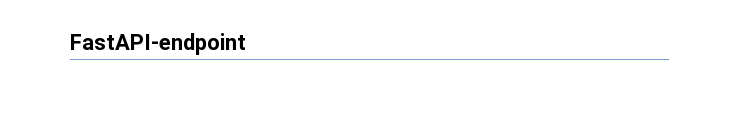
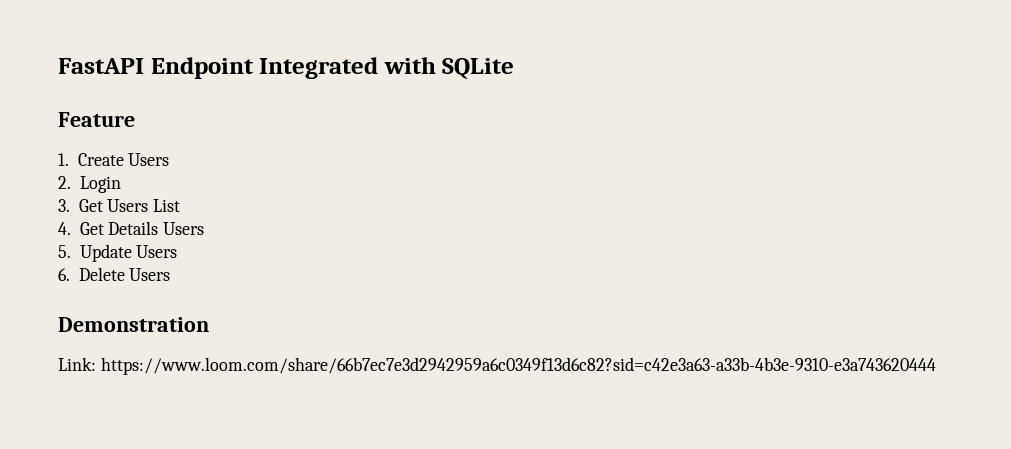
- FastAPI-endpoint
+ FastAPI Endpoint Integrated with SQLite
+ Feature
+ 1. Create Users
+ 2. Login
+ 3. Get Users List
+ 4. Get Details Users
+ 5. Update Users
+ 6. Delete Users
+ Demonstration
+ Link: https://www.loom.com/share/66b7ec7e3d2942959a6c0349f13d6c82?sid=c42e3a63-a33b-4b3e-9310-e3a743620444

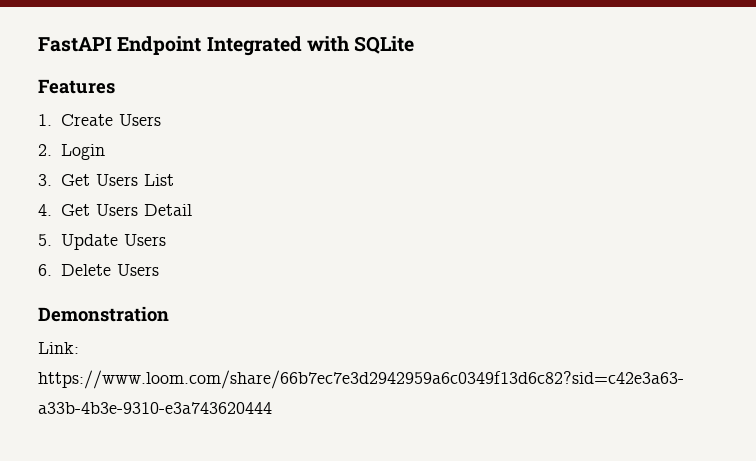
- Feature
+ Features
- 4. Get Details Users
+ 4. Get Users Detail

